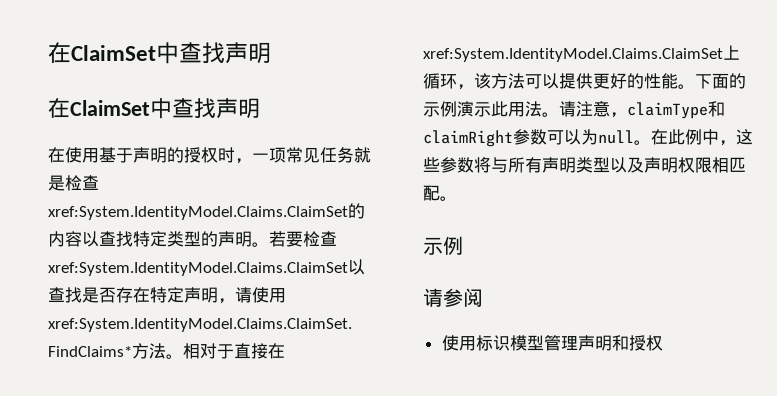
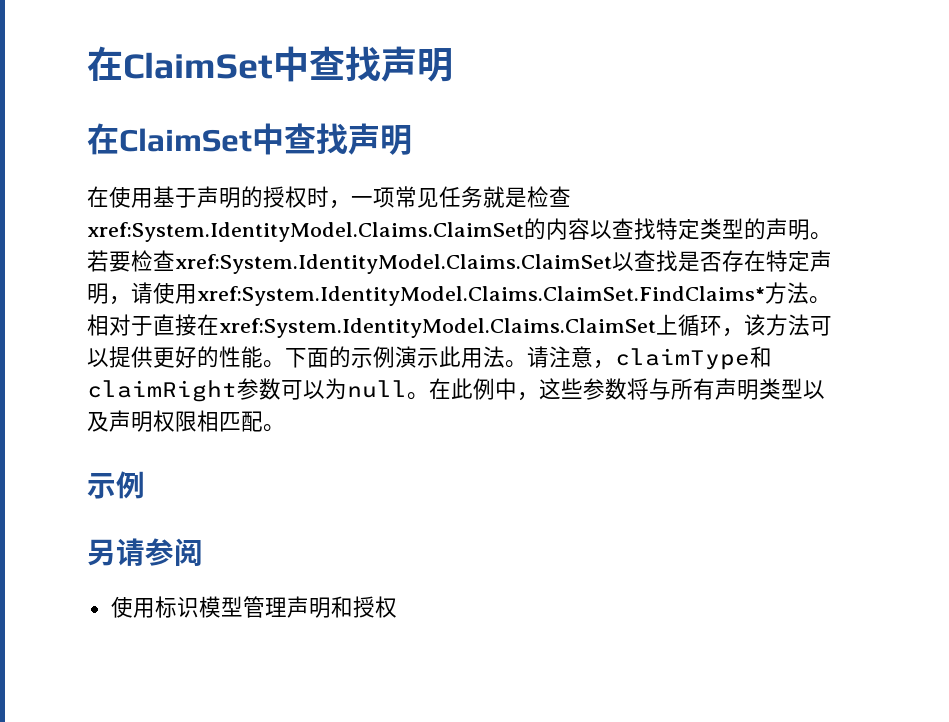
- 请参阅
+ 另请参阅

